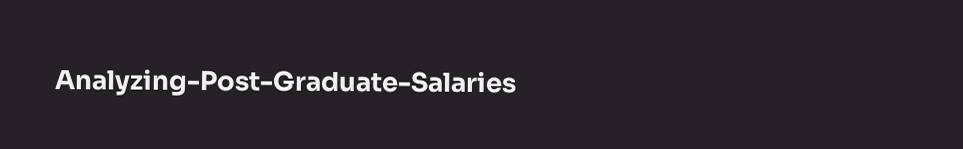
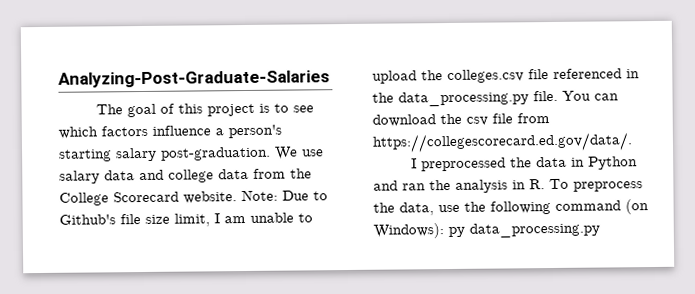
+ The goal of this project is to see which factors influence a person's starting salary post-graduation. We use salary data and college data from the College Scorecard website. Note: Due to Github's file size limit, I am unable to upload the colleges.csv file referenced in the data_processing.py file. You can download the csv file from https://collegescorecard.ed.gov/data/.
+ I preprocessed the data in Python and ran the analysis in R. To preprocess the data, use the following command (on Windows): py data_processing.py

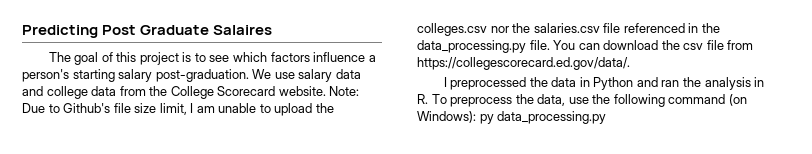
- Analyzing-Post-Graduate-Salaries
+ Predicting Post Graduate Salaires
- Note: Due to Github's file size limit, I am unable to upload the colleges.csv file referenced in the data_processing.py file.
+ Note: Due to Github's file size limit, I am unable to upload the colleges.csv nor the salaries.csv file referenced in the data_processing.py file.

